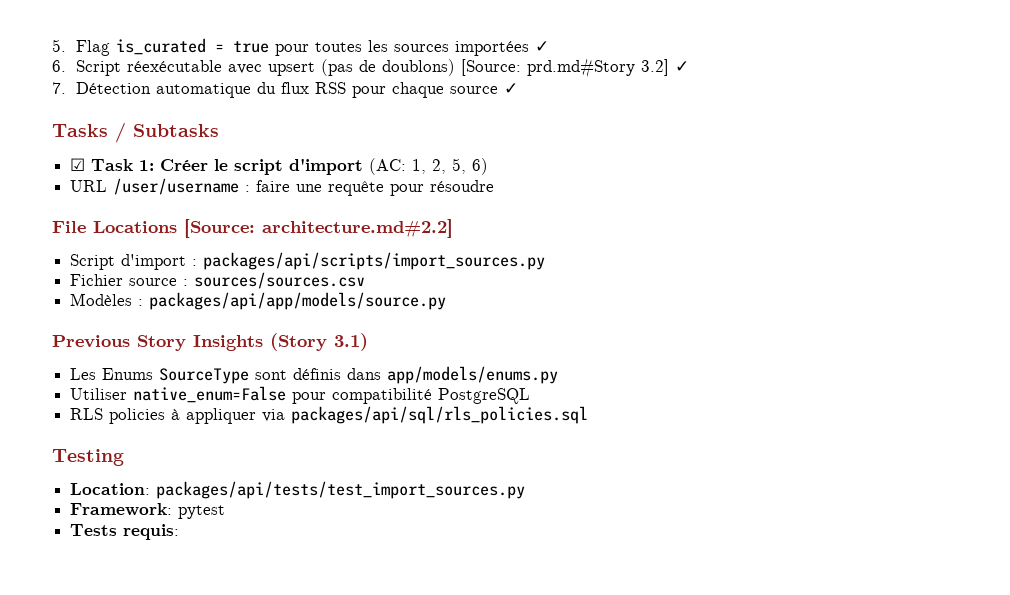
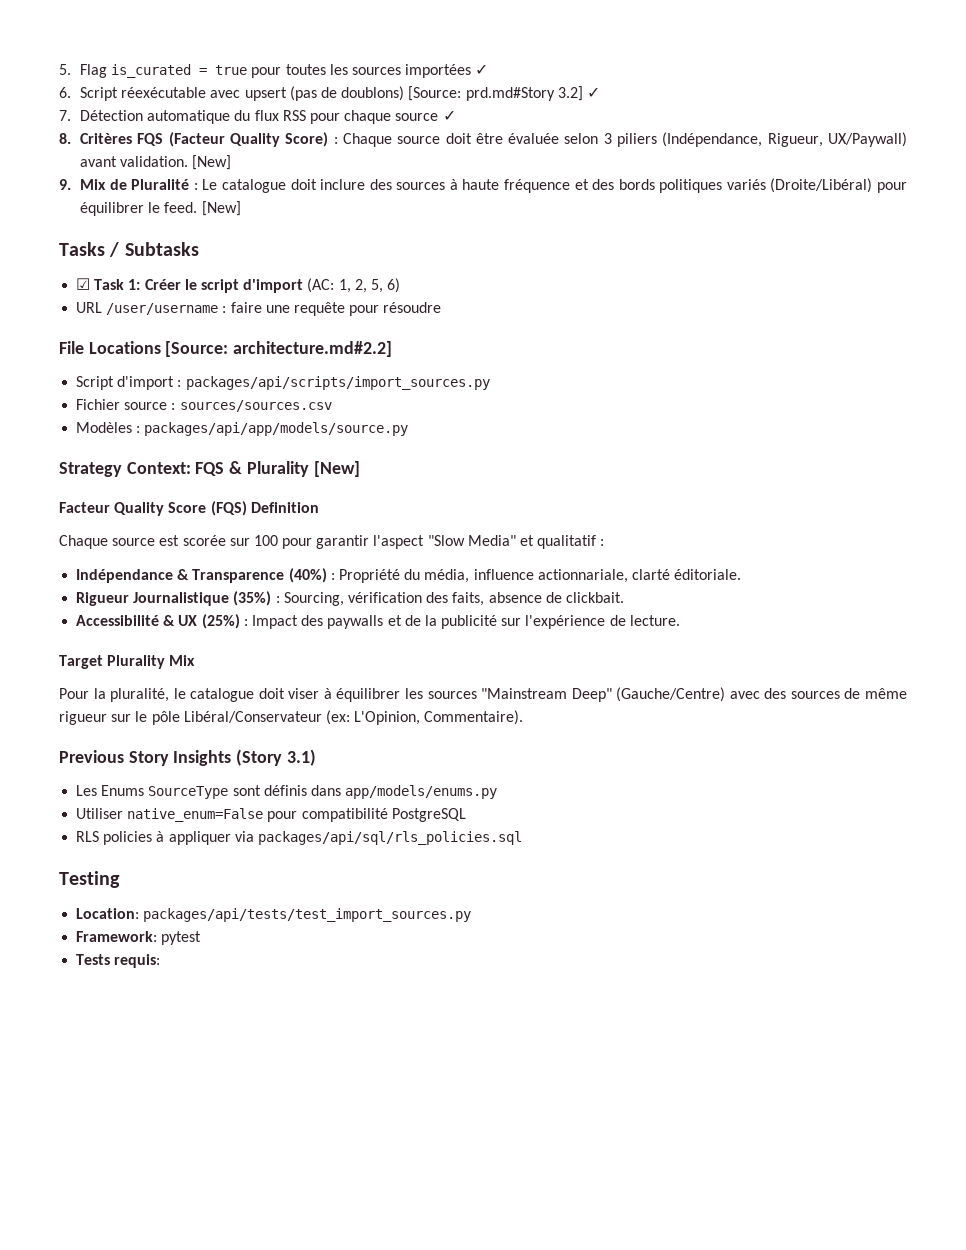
+ 8. Critères FQS (Facteur Quality Score) : Chaque source doit être évaluée selon 3 piliers (Indépendance, Rigueur, UX/Paywall) avant validation. [New]
+ 9. Mix de Pluralité : Le catalogue doit inclure des sources à haute fréquence et des bords politiques variés (Droite/Libéral) pour équilibrer le feed. [New]
+ Strategy Context: FQS & Plurality [New]
+ Facteur Quality Score (FQS) Definition
+ Chaque source est scorée sur 100 pour garantir l'aspect "Slow Media" et qualitatif :
+ Indépendance & Transparence (40%) : Propriété du média, influence actionnariale, clarté éditoriale.
+ Rigueur Journalistique (35%) : Sourcing, vérification des faits, absence de clickbait.
+ Accessibilité & UX (25%) : Impact des paywalls et de la publicité sur l'expérience de lecture.
+ Target Plurality Mix
+ Pour la pluralité, le catalogue doit viser à équilibrer les sources "Mainstream Deep" (Gauche/Centre) avec des sources de même rigueur sur le pôle Libéral/Conservateur (ex: L'Opinion, Commentaire).

